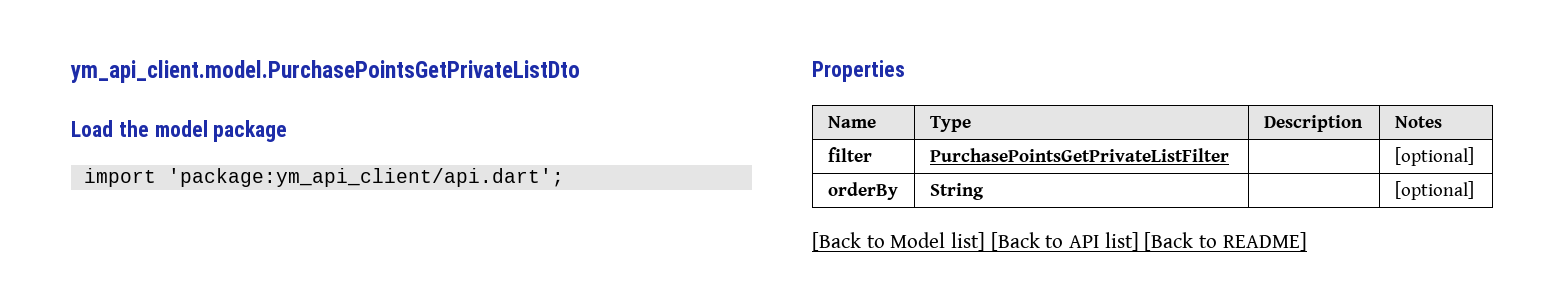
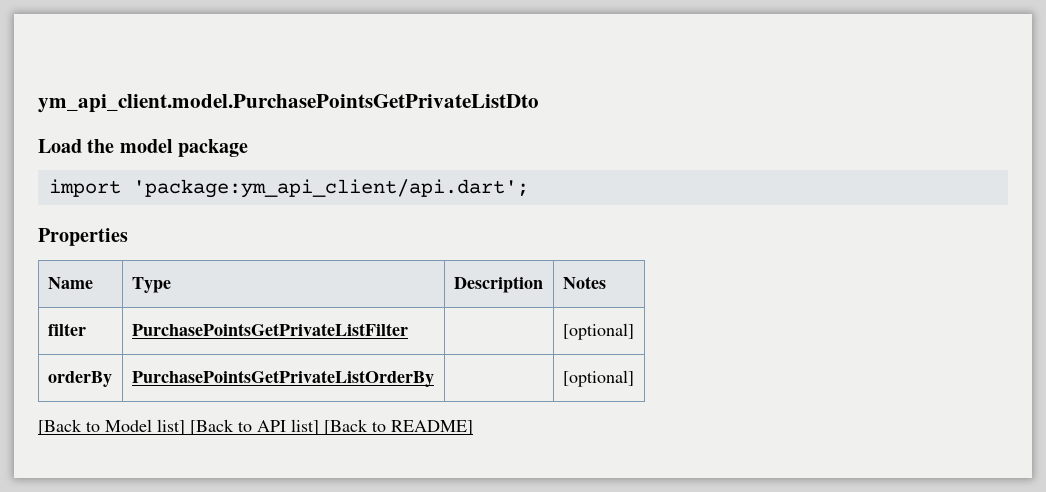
- orderBy | String | | [optional]
+ orderBy | PurchasePointsGetPrivateListOrderBy | | [optional]

